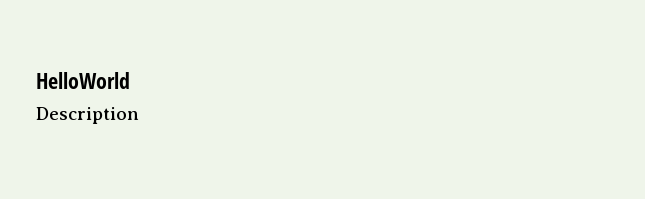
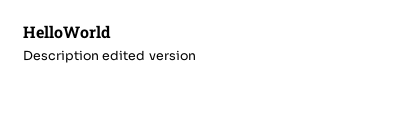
- Description
+ Description edited version

